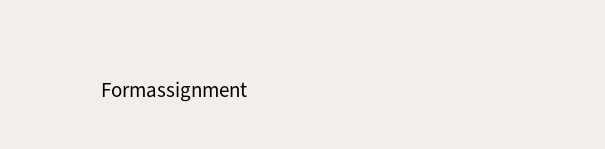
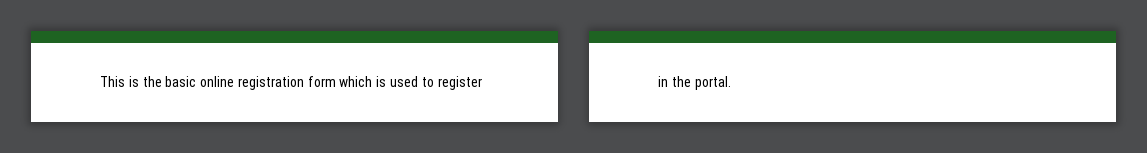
- Formassignment
+ This is the basic online registration form which is used to register in the portal.

